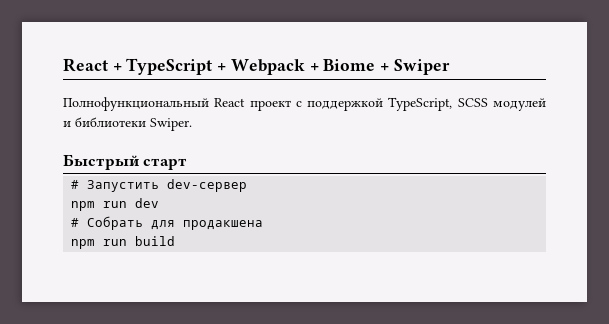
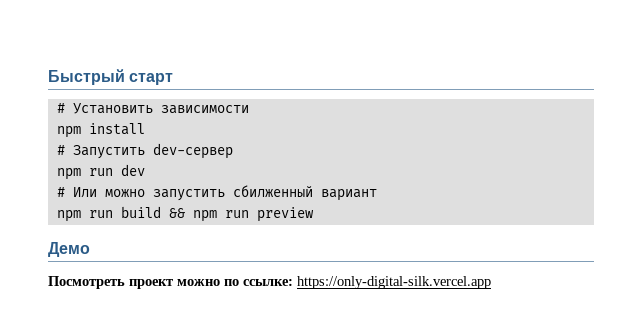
- React + TypeScript + Webpack + Biome + Swiper
- Полнофункциональный React проект с поддержкой TypeScript, SCSS модулей и библиотеки Swiper.
  Быстрый старт
+ # Установить зависимости
+ npm install
- # Собрать для продакшена
- npm run build
+ # Или можно запустить сбилженный вариант
+ npm run build && npm run preview
+ Демо
+ Посмотреть проект можно по ссылке: https://only-digital-silk.vercel.app

